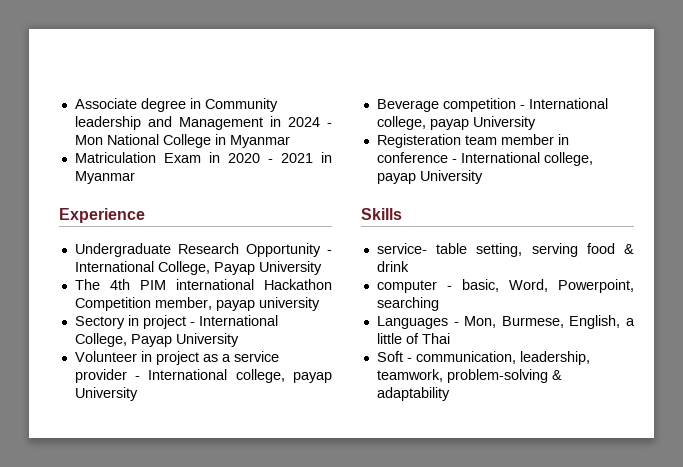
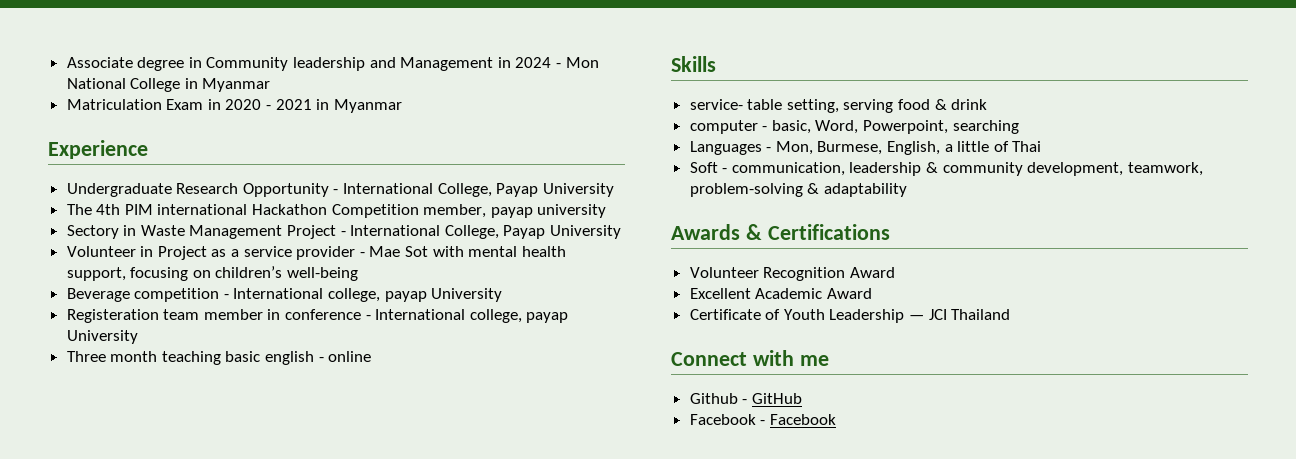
- Sectory in project - International College, Payap University
+ Sectory in Waste Management Project - International College, Payap University
- Volunteer in project as a service provider - International college, payap University
+ Volunteer in Project as a service provider - Mae Sot with mental health support, focusing on children’s well-being
+ Three month teaching basic english - online
- Soft - communication, leadership, teamwork, problem-solving & adaptability
+ Soft - communication, leadership & community development, teamwork, problem-solving & adaptability
+ Awards & Certifications
+ Volunteer Recognition Award
+ Excellent Academic Award
+ Certificate of Youth Leadership — JCI Thailand
+ Connect with me
+ Github - GitHub
+ Facebook - Facebook

